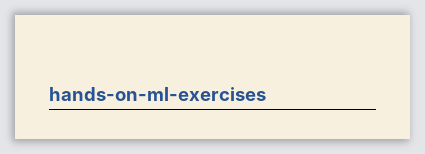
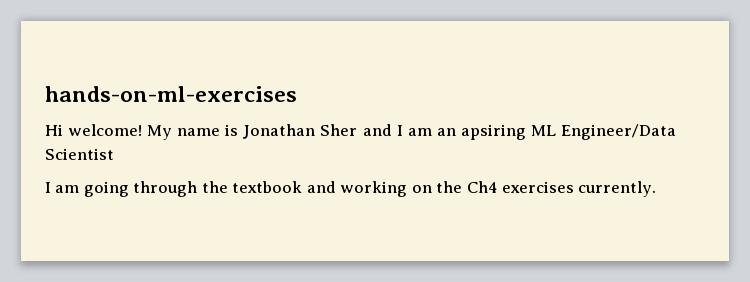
+ Hi welcome! My name is Jonathan Sher and I am an apsiring ML Engineer/Data Scientist
+ I am going through the textbook and working on the Ch4 exercises currently.

